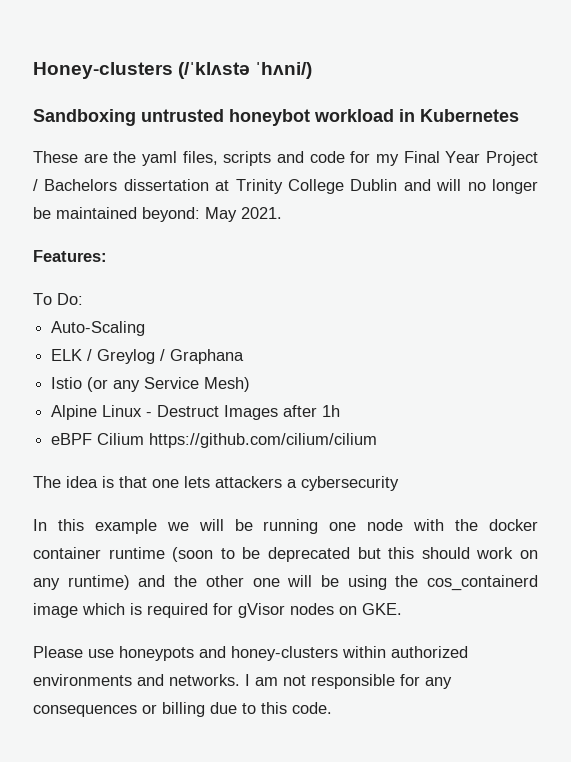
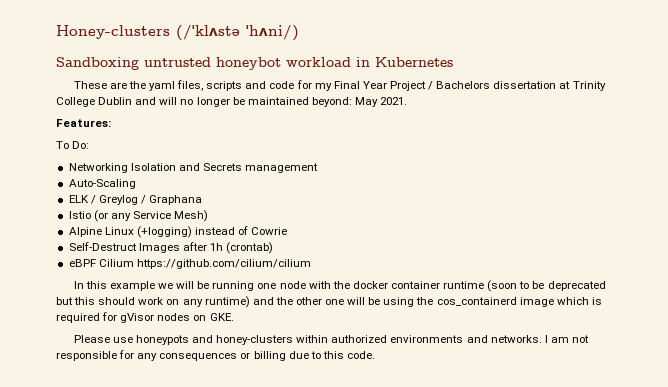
+ Networking Isolation and Secrets management
- Alpine Linux - Destruct Images after 1h
+ Alpine Linux (+logging) instead of Cowrie
+ Self-Destruct Images after 1h (crontab)
- The idea is that one lets attackers a cybersecurity

